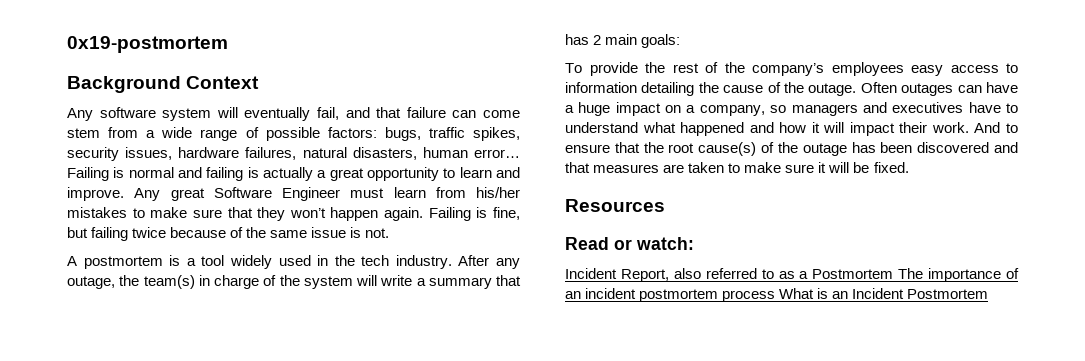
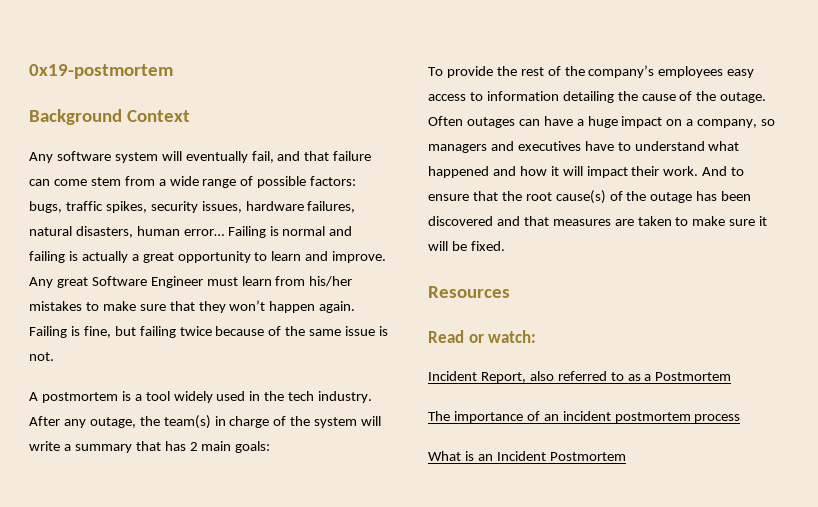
- Incident Report, also referred to as a Postmortem The importance of an incident postmortem process What is an Incident Postmortem
+ Incident Report, also referred to as a Postmortem
+ The importance of an incident postmortem process
+ What is an Incident Postmortem

